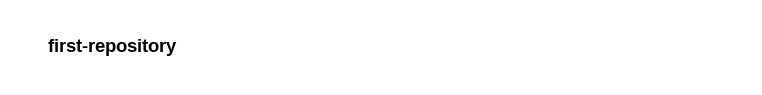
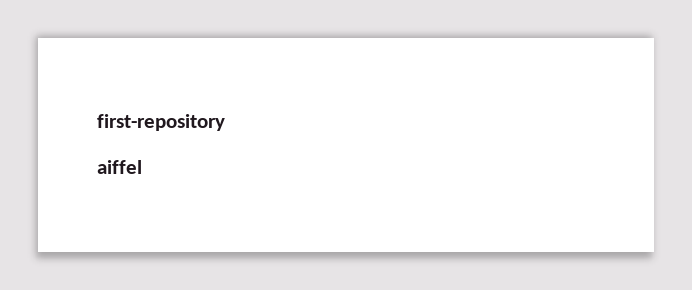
+ aiffel

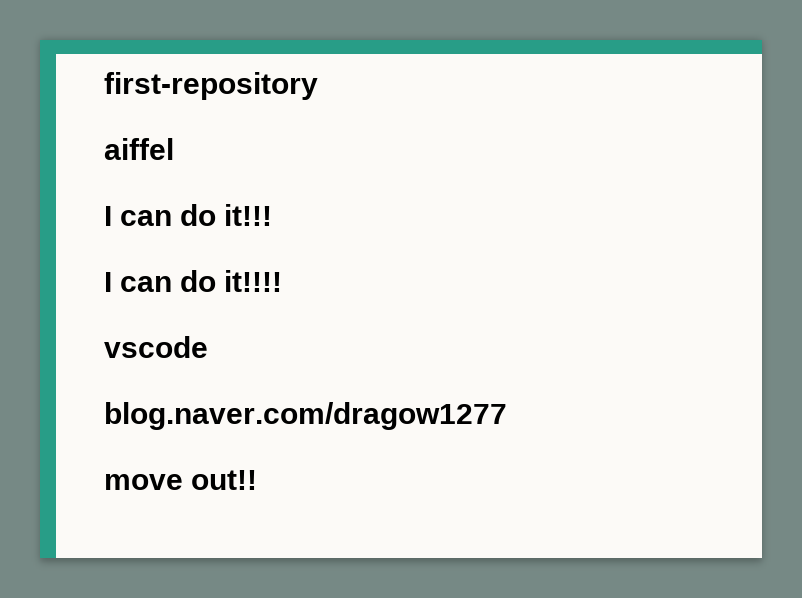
+ I can do it!!!
+ I can do it!!!!
+ vscode
+ blog.naver.com/dragow1277
+ move out!!

